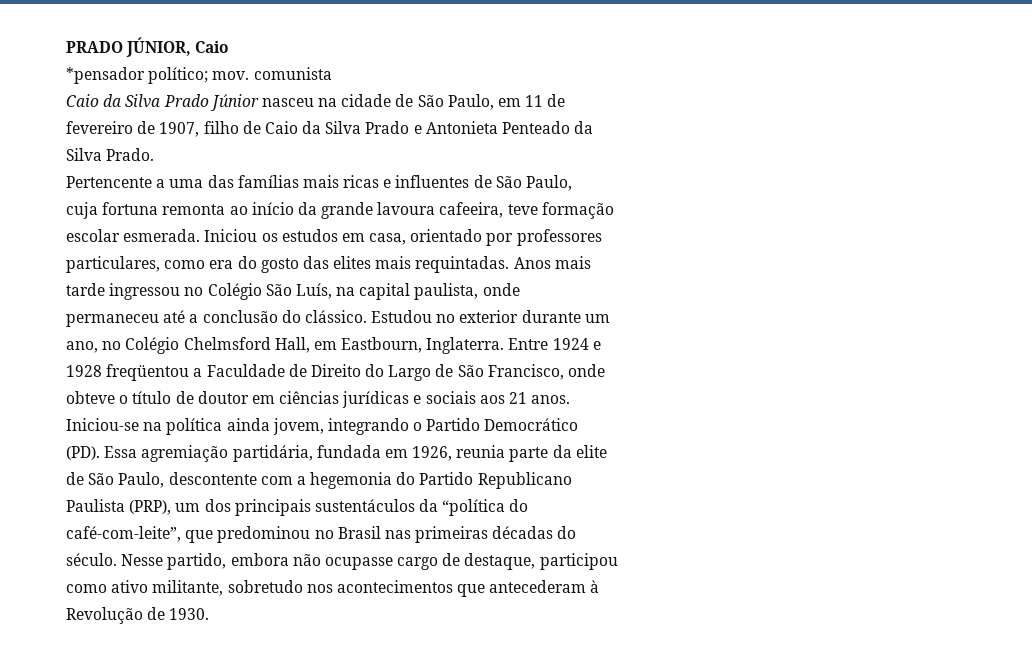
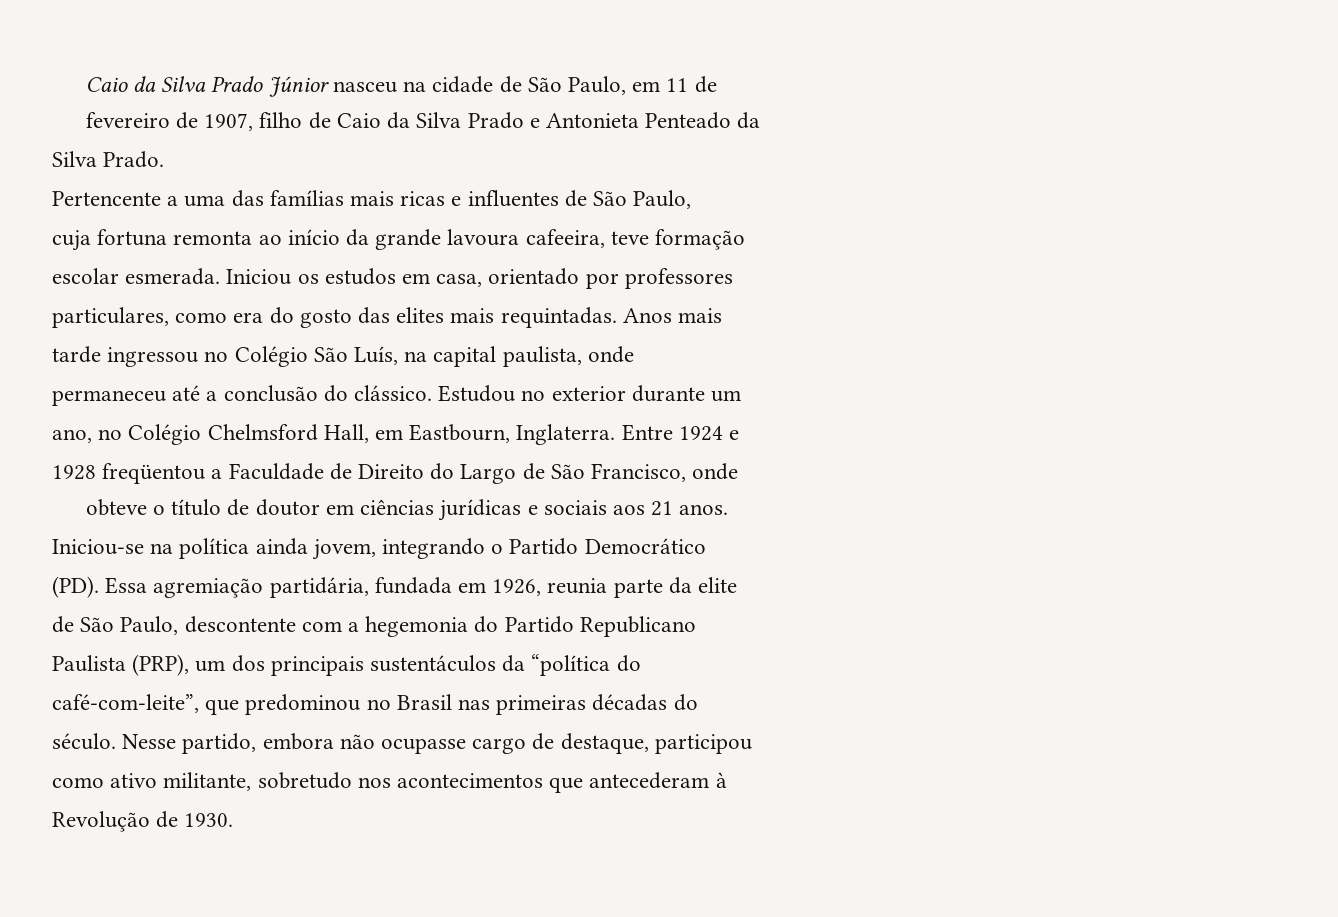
- PRADO JÚNIOR, Caio
- *pensador político; mov. comunista

